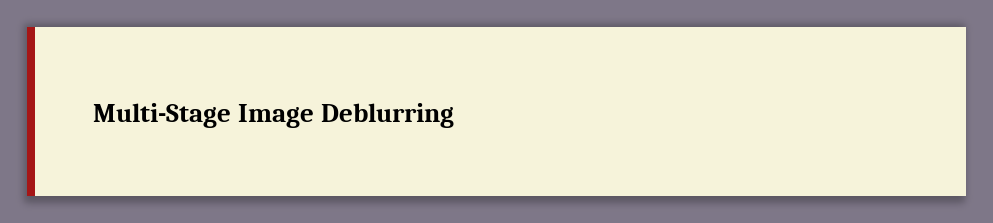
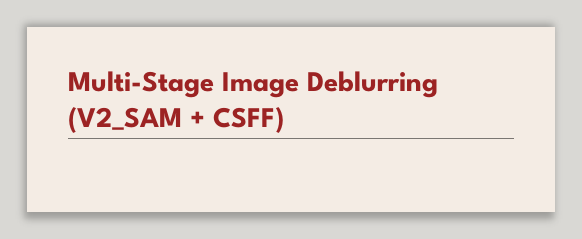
- Multi-Stage Image Deblurring
+ Multi-Stage Image Deblurring (V2_SAM + CSFF)

